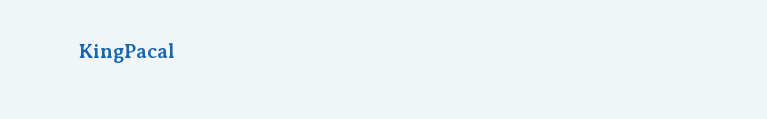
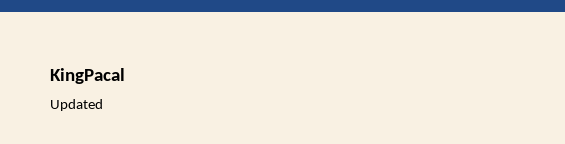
+ Updated

